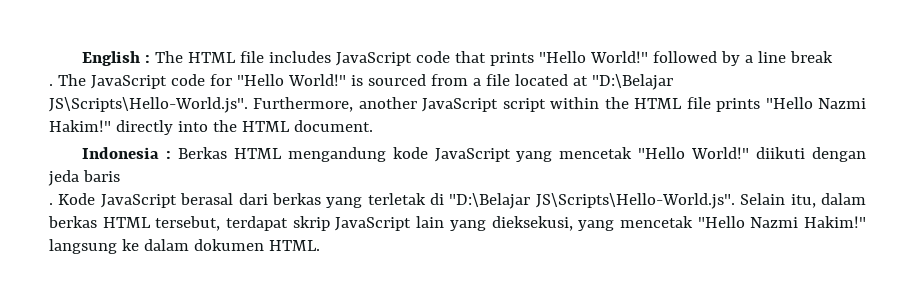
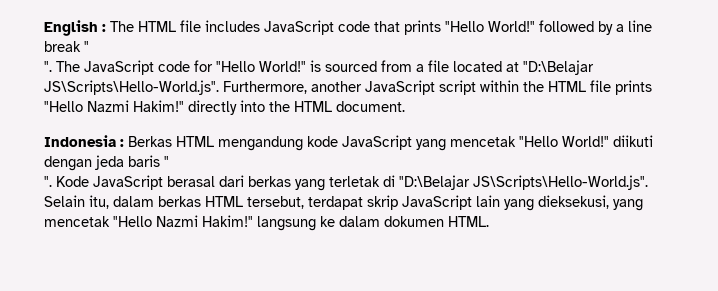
- English : The HTML file includes JavaScript code that prints "Hello World!" followed by a line break
- .
+ English : The HTML file includes JavaScript code that prints "Hello World!" followed by a line break "
+ ".
- Indonesia : Berkas HTML mengandung kode JavaScript yang mencetak "Hello World!" diikuti dengan jeda baris
- .
+ Indonesia : Berkas HTML mengandung kode JavaScript yang mencetak "Hello World!" diikuti dengan jeda baris "
+ ".

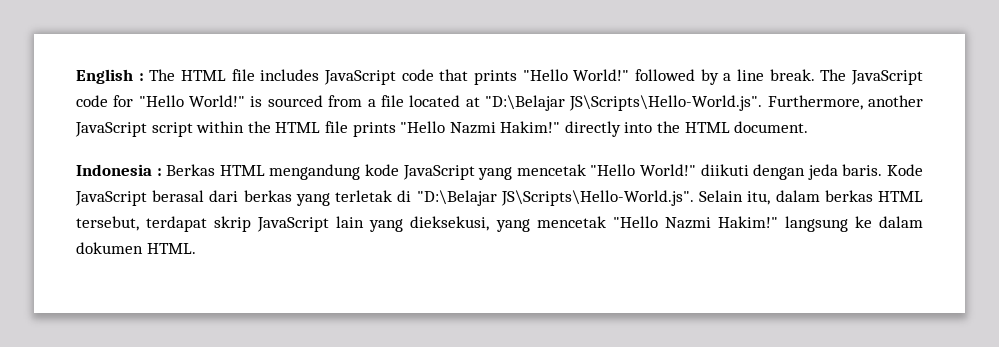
- English : The HTML file includes JavaScript code that prints "Hello World!" followed by a line break "
- ".
+ English : The HTML file includes JavaScript code that prints "Hello World!" followed by a line break.
- Indonesia : Berkas HTML mengandung kode JavaScript yang mencetak "Hello World!" diikuti dengan jeda baris "
- ".
+ Indonesia : Berkas HTML mengandung kode JavaScript yang mencetak "Hello World!" diikuti dengan jeda baris.

